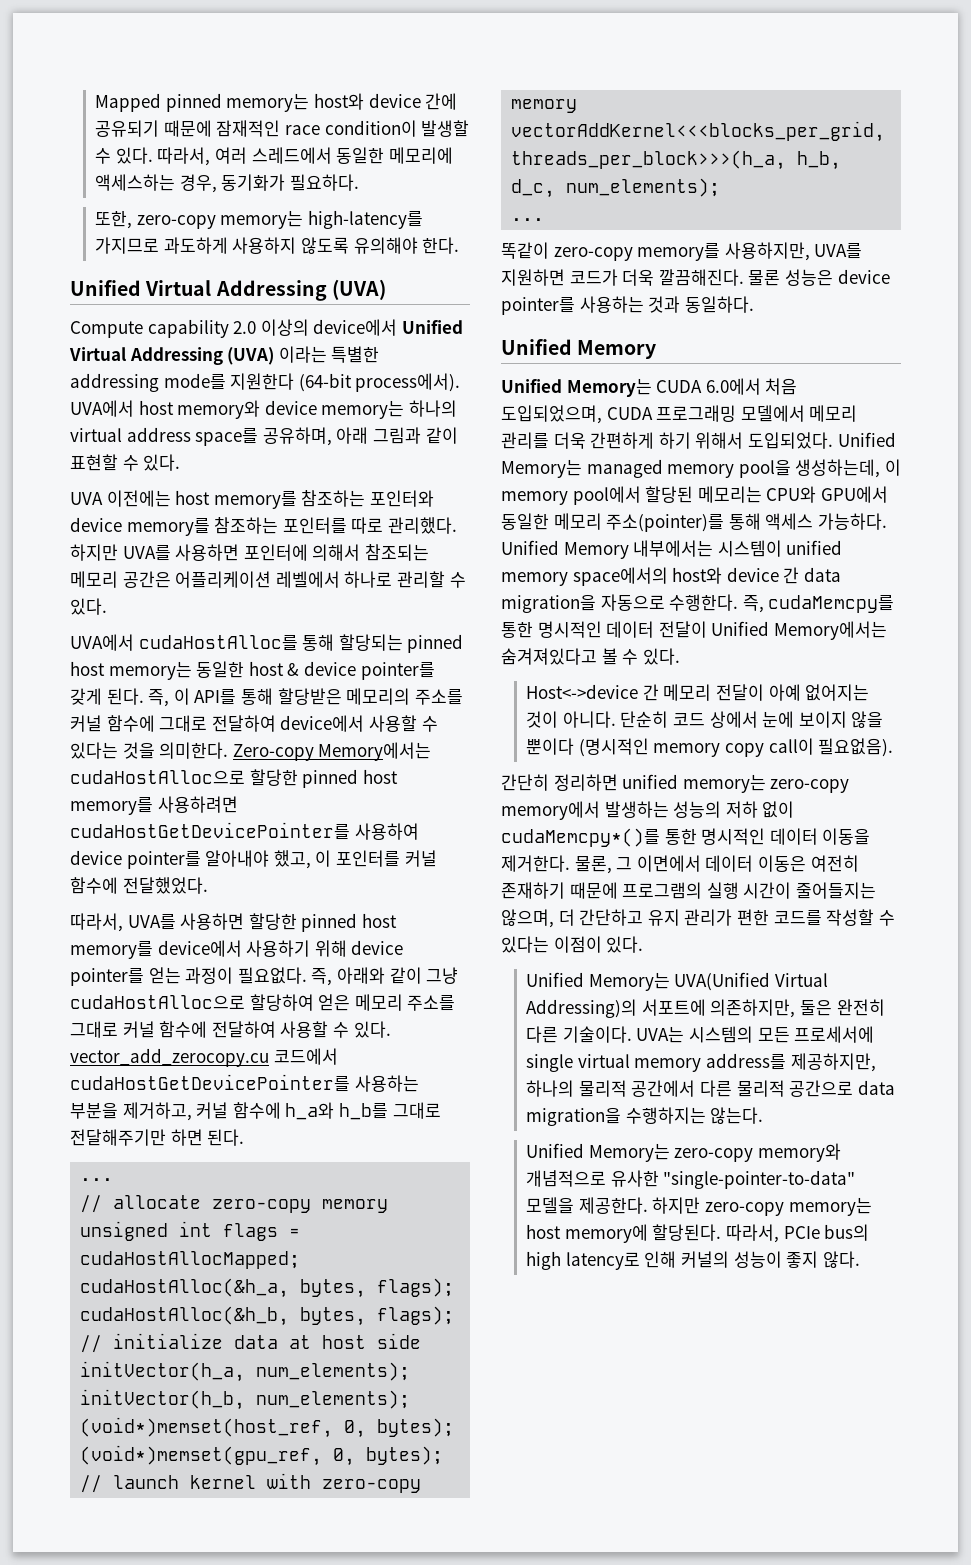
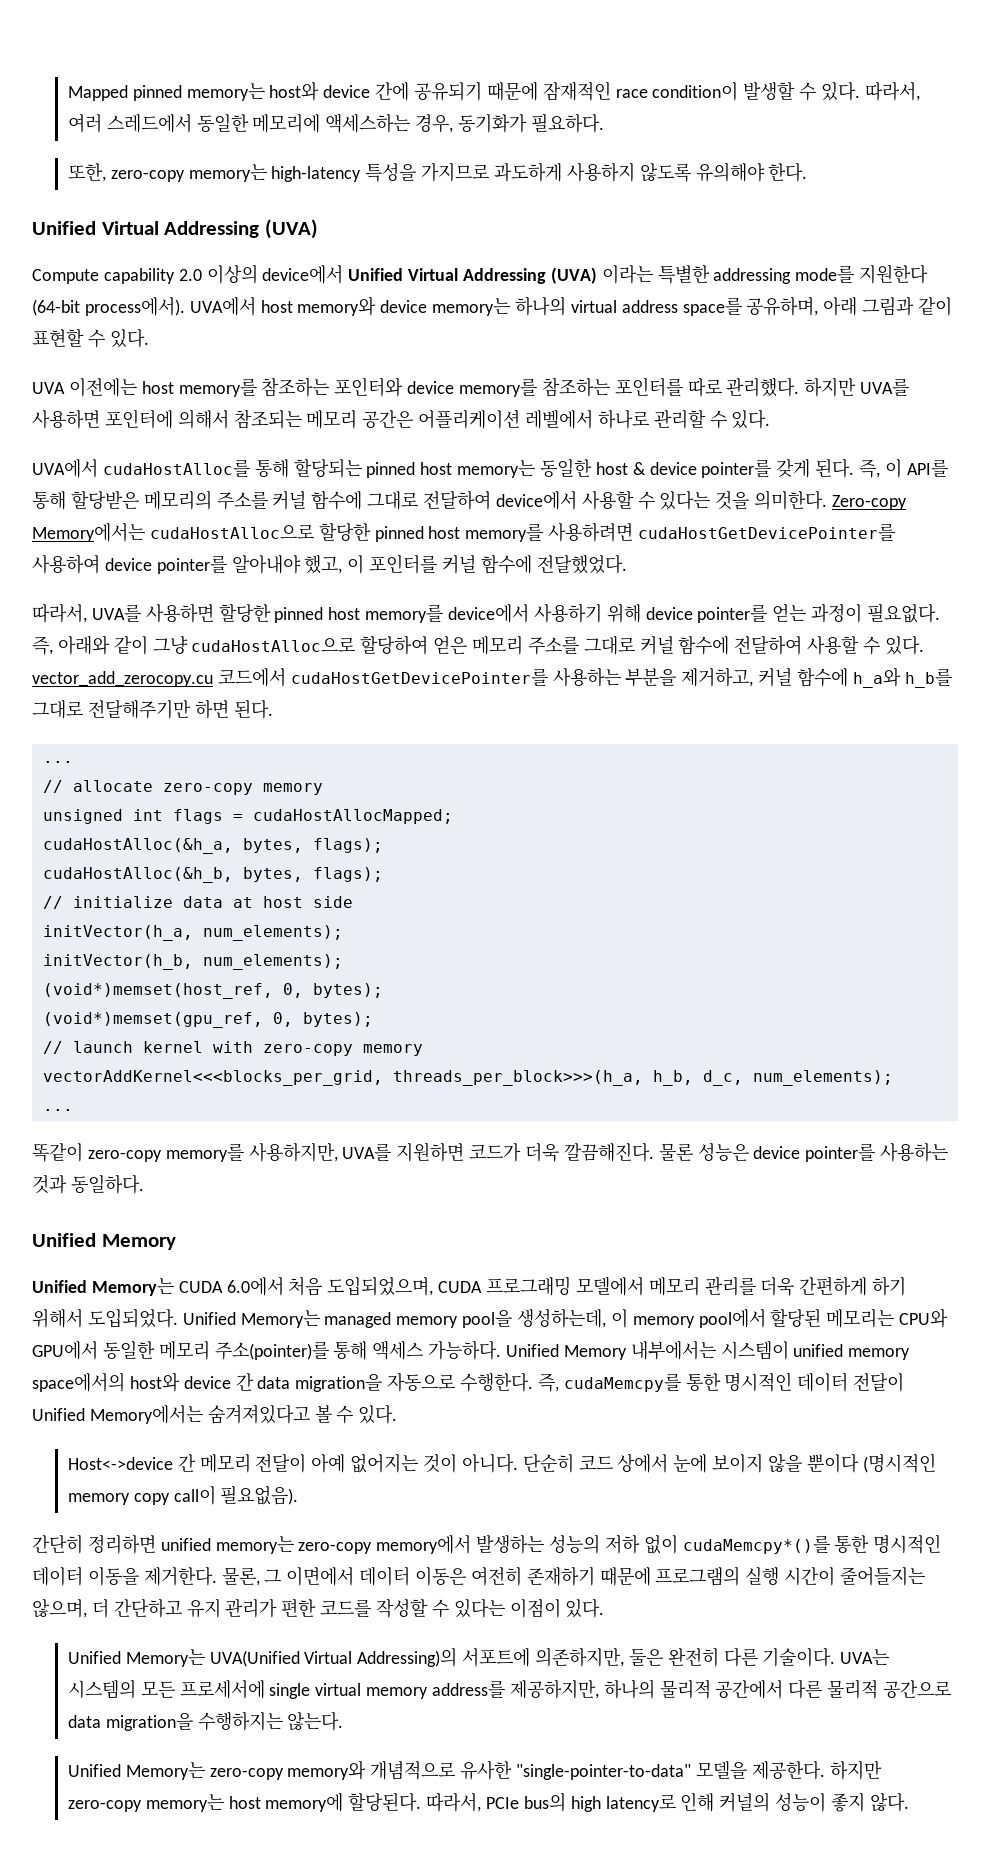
- 또한, zero-copy memory는 high-latency를 가지므로 과도하게 사용하지 않도록 유의해야 한다.
+ 또한, zero-copy memory는 high-latency 특성을 가지므로 과도하게 사용하지 않도록 유의해야 한다.

